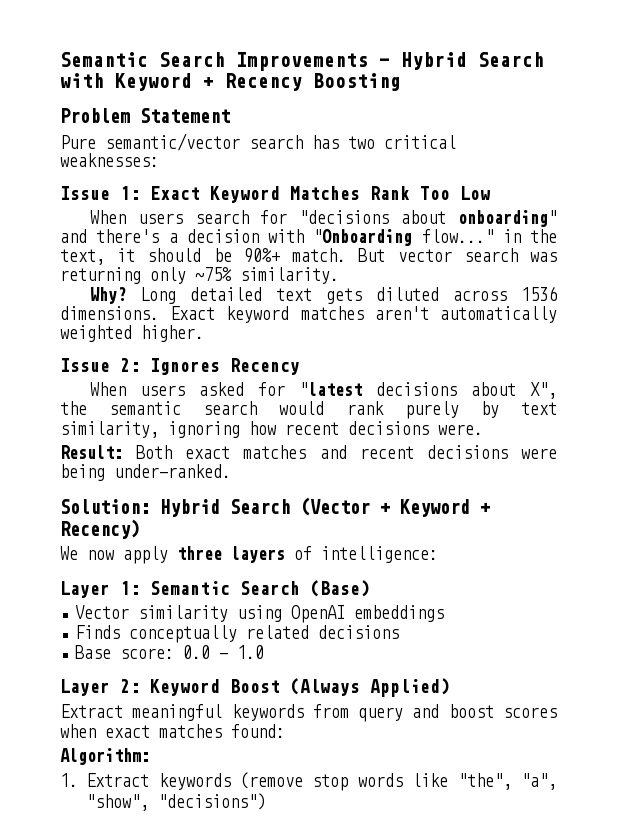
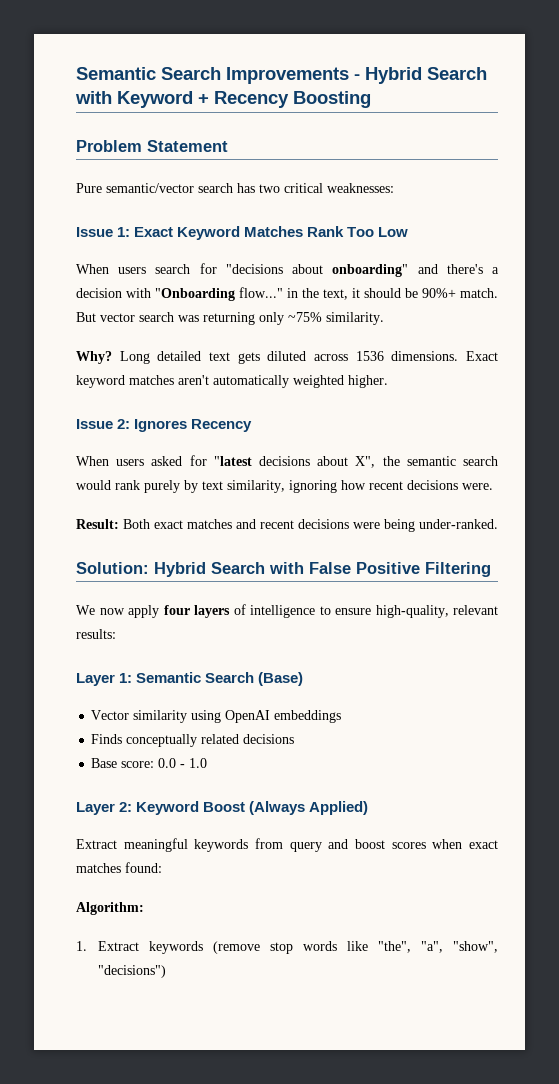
- Solution: Hybrid Search (Vector + Keyword + Recency)
+ Solution: Hybrid Search with False Positive Filtering
- We now apply three layers of intelligence:
+ We now apply four layers of intelligence to ensure high-quality, relevant results:

